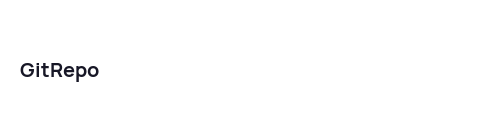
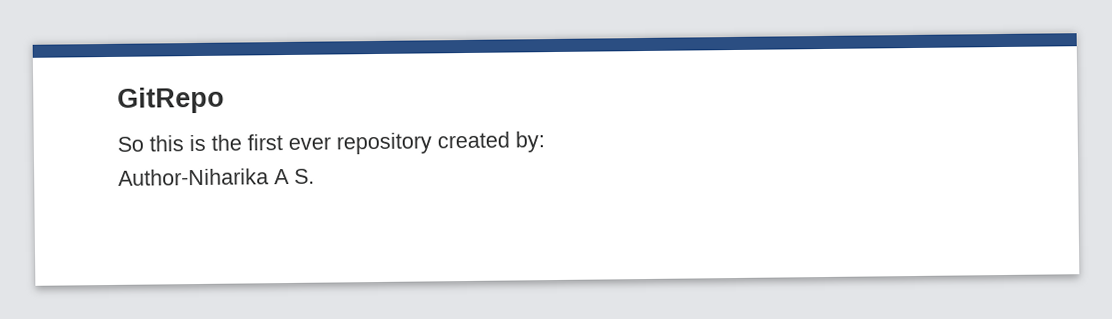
+ So this is the first ever repository created by:
+ Author-Niharika A S.

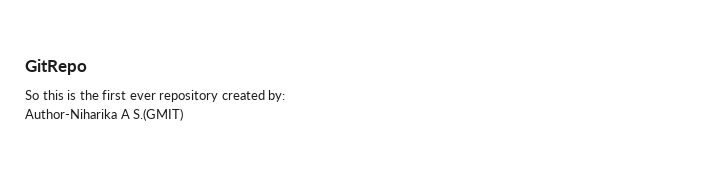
- Author-Niharika A S.
+ Author-Niharika A S.(GMIT)

